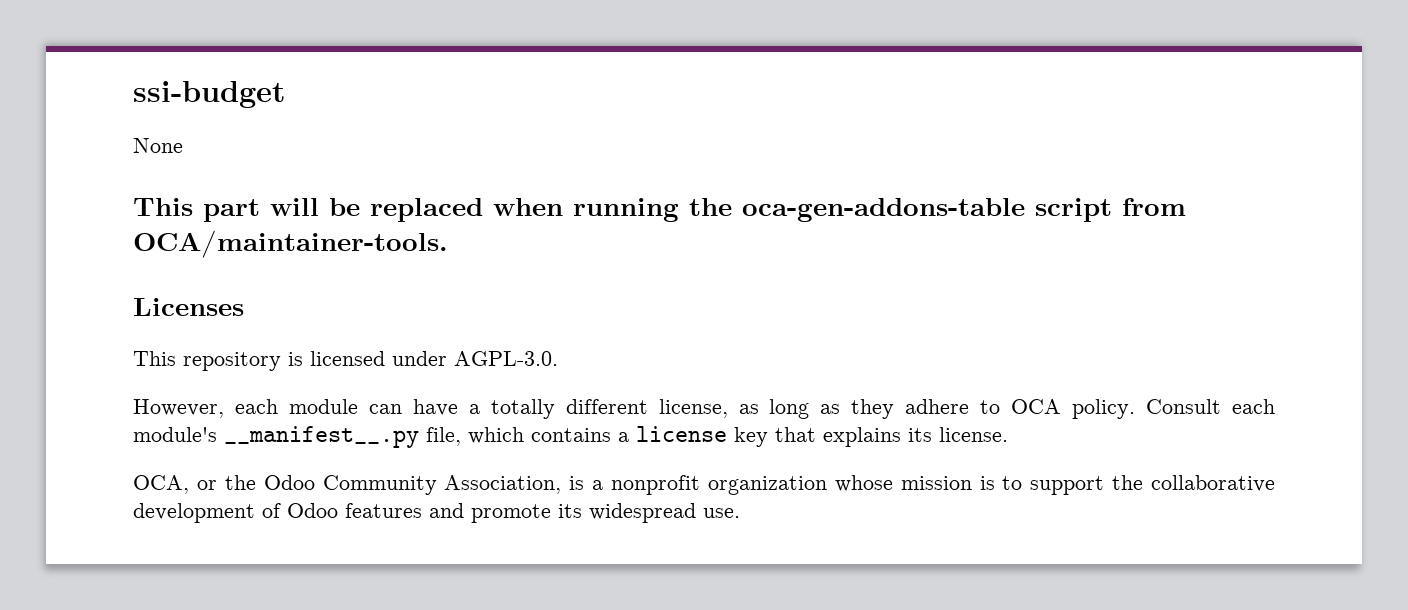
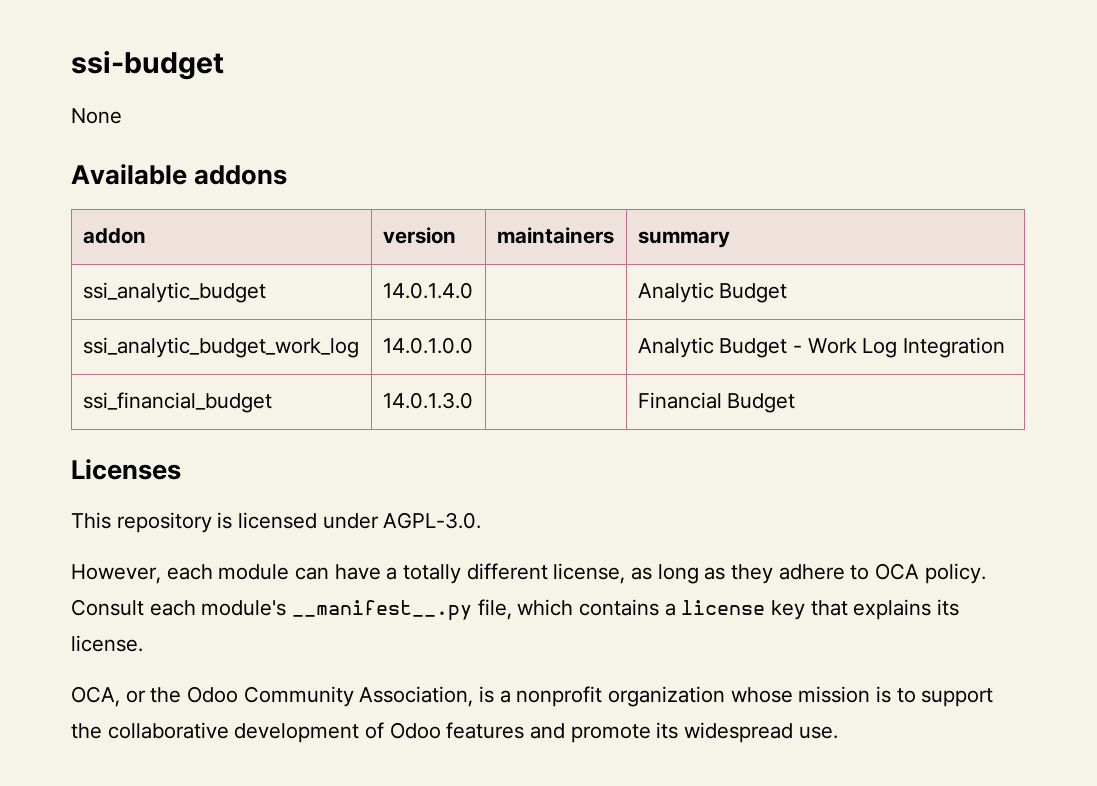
- This part will be replaced when running the oca-gen-addons-table script from OCA/maintainer-tools.
+ Available addons
+ addon | version | maintainers | summary
+ ssi_analytic_budget | 14.0.1.4.0 | | Analytic Budget
+ ssi_analytic_budget_work_log | 14.0.1.0.0 | | Analytic Budget - Work Log Integration
+ ssi_financial_budget | 14.0.1.3.0 | | Financial Budget

